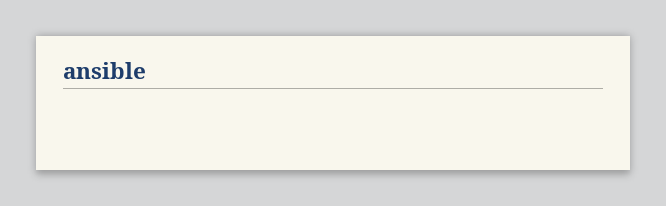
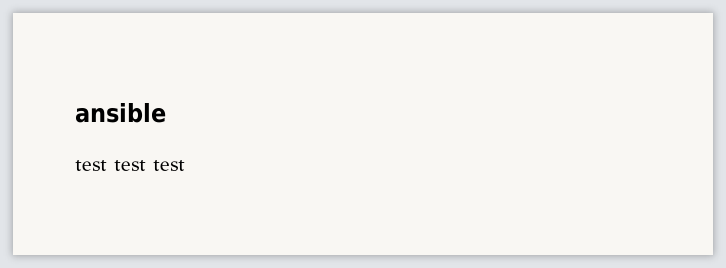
+ test test test

